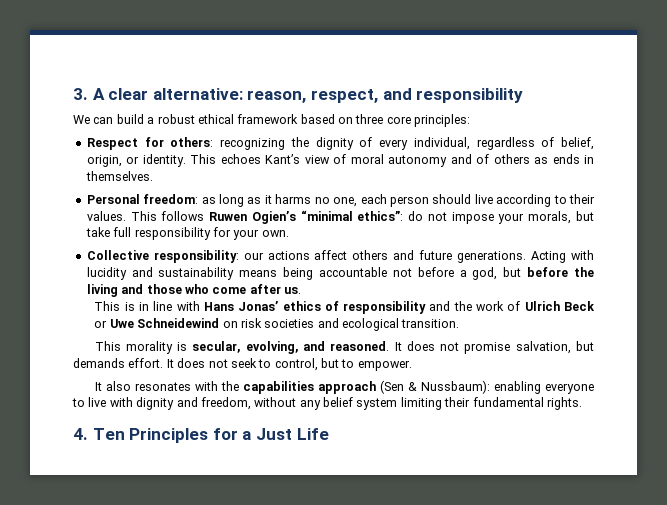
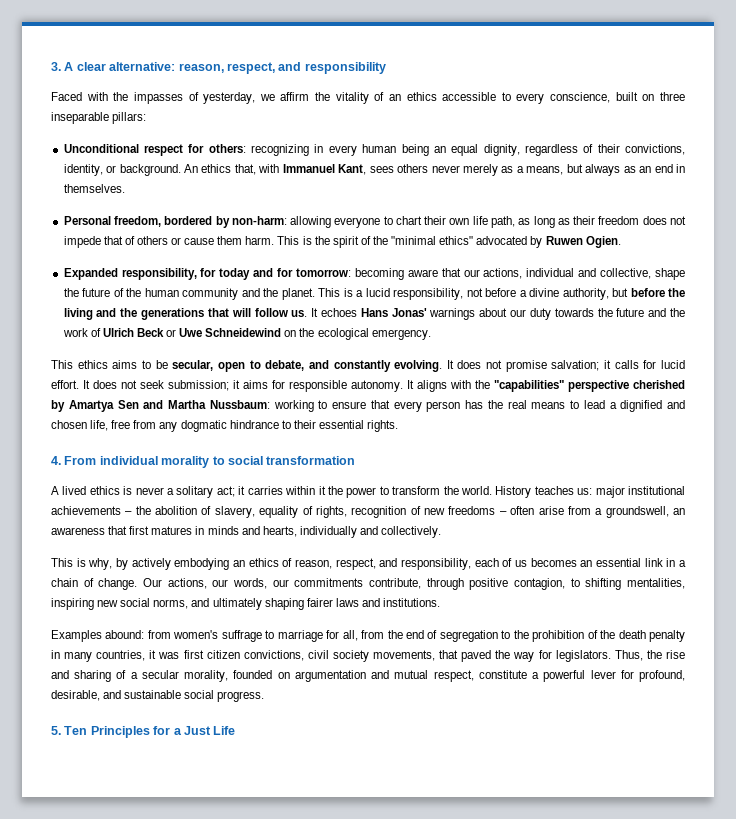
- We can build a robust ethical framework based on three core principles:
- Respect for others: recognizing the dignity of every individual, regardless of belief, origin, or identity. This echoes Kant’s view of moral autonomy and of others as ends in themselves.
- Personal freedom: as long as it harms no one, each person should live according to their values. This follows Ruwen Ogien’s “minimal ethics”: do not impose your morals, but take full responsibility for your own.
- Collective responsibility: our actions affect others and future generations. Acting with lucidity and sustainability means being accountable not before a god, but before the living and those who come after us.
- This is in line with Hans Jonas’ ethics of responsibility and the work of Ulrich Beck or Uwe Schneidewind on risk societies and ecological transition.
- This morality is secular, evolving, and reasoned. It does not promise salvation, but demands effort.
+ Faced with the impasses of yesterday, we affirm the vitality of an ethics accessible to every conscience, built on three inseparable pillars:
+ Unconditional respect for others: recognizing in every human being an equal dignity, regardless of their convictions, identity, or background. An ethics that, with Immanuel Kant, sees others never merely as a means, but always as an end in themselves.
+ Personal freedom, bordered by non-harm: allowing everyone to chart their own life path, as long as their freedom does not impede that of others or cause them harm. This is the spirit of the "minimal ethics" advocated by Ruwen Ogien.
+ Expanded responsibility, for today and for tomorrow: becoming aware that our actions, individual and collective, shape the future of the human community and the planet. This is a lucid responsibility, not before a divine authority, but before the living and the generations that will follow us. It echoes Hans Jonas' warnings about our duty towards the future and the work of Ulrich Beck or Uwe Schneidewind on the ecological emergency.
+ This ethics aims to be secular, open to debate, and constantly evolving. It does not promise salvation; it calls for lucid effort.
- It does not seek to control, but to empower.
- It also resonates with the capabilities approach (Sen & Nussbaum): enabling everyone to live with dignity and freedom, without any belief system limiting their fundamental rights.
- 4. Ten Principles for a Just Life
+ It does not seek submission; it aims for responsible autonomy. It aligns with the "capabilities" perspective cherished by Amartya Sen and Martha Nussbaum: working to ensure that every person has the real means to lead a dignified and chosen life, free from any dogmatic hindrance to their essential rights.
+ 4. From individual morality to social transformation
+ A lived ethics is never a solitary act; it carries within it the power to transform the world. History teaches us: major institutional achievements – the abolition of slavery, equality of rights, recognition of new freedoms – often arise from a groundswell, an awareness that first matures in minds and hearts, individually and collectively.
+ This is why, by actively embodying an ethics of reason, respect, and responsibility, each of us becomes an essential link in a chain of change. Our actions, our words, our commitments contribute, through positive contagion, to shifting mentalities, inspiring new social norms, and ultimately shaping fairer laws and institutions.
+ Examples abound: from women's suffrage to marriage for all, from the end of segregation to the prohibition of the death penalty in many countries, it was first citizen convictions, civil society movements, that paved the way for legislators. Thus, the rise and sharing of a secular morality, founded on argumentation and mutual respect, constitute a powerful lever for profound, desirable, and sustainable social progress.
+ 5. Ten Principles for a Just Life

